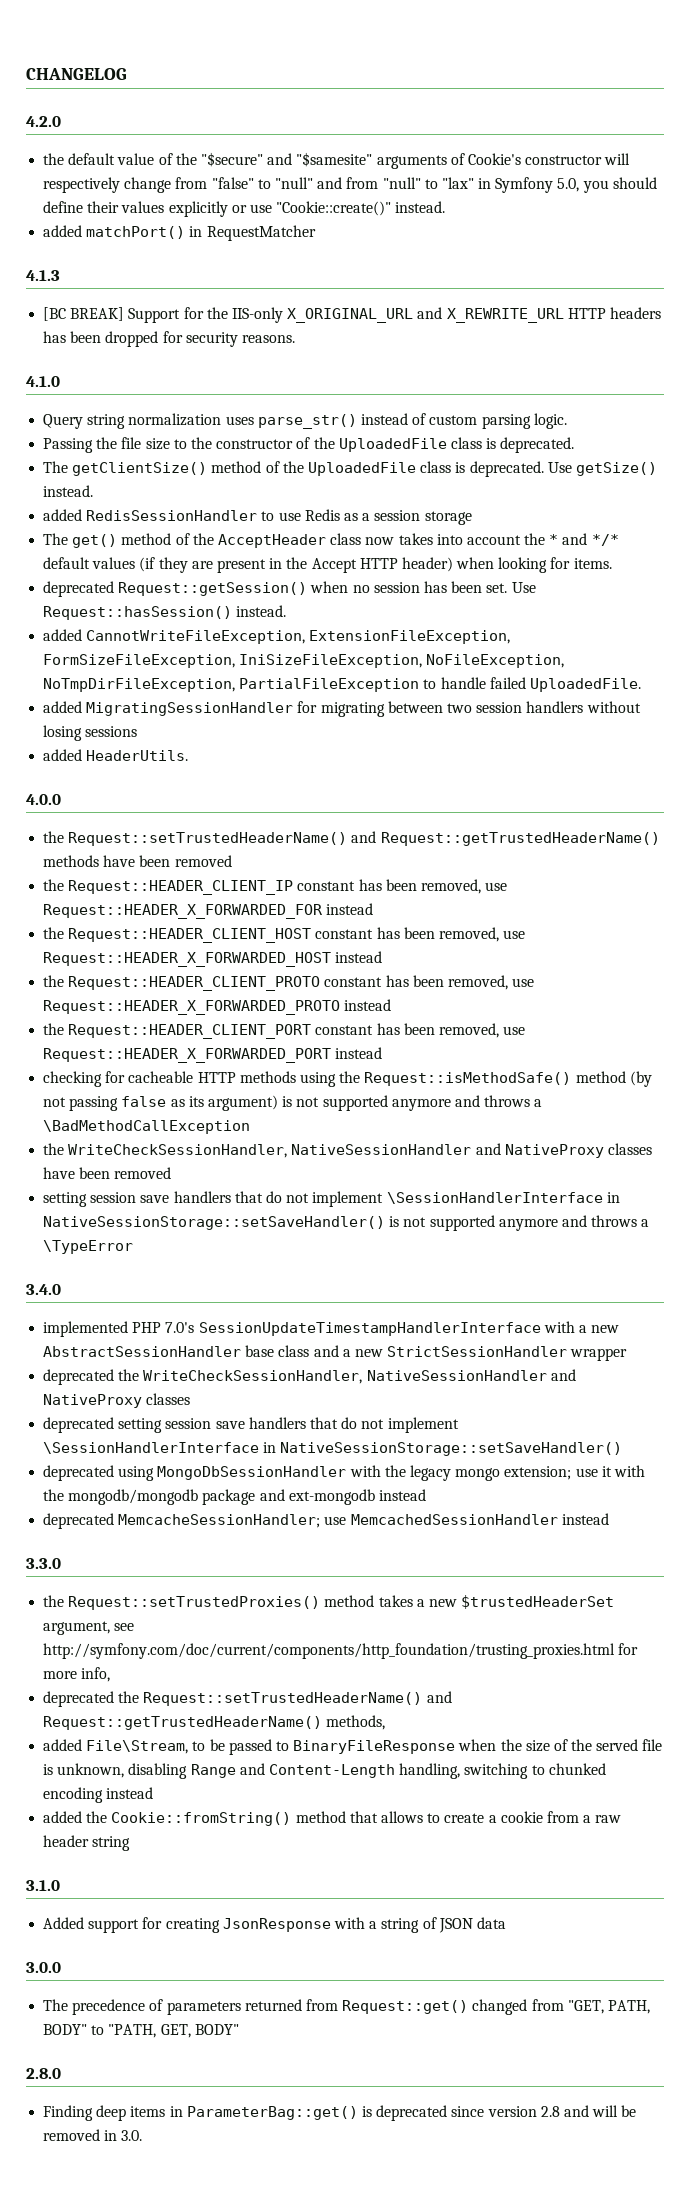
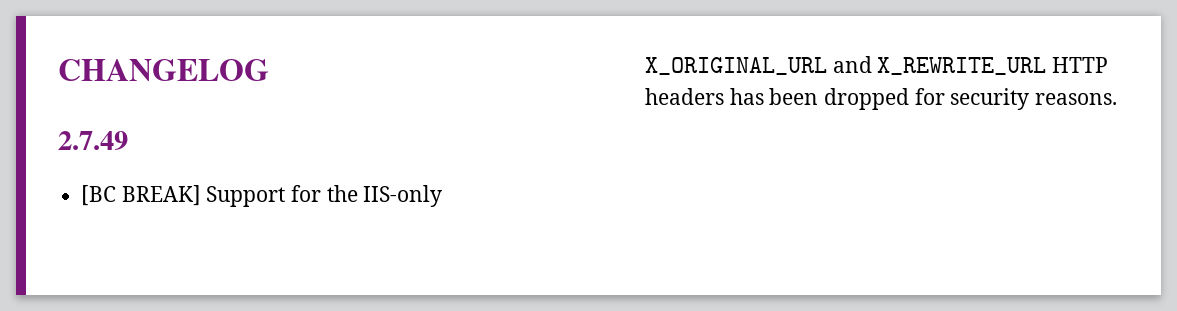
- 4.2.0
- the default value of the "$secure" and "$samesite" arguments of Cookie's constructor will respectively change from "false" to "null" and from "null" to "lax" in Symfony 5.0, you should define their values explicitly or use "Cookie::create()" instead.
- added matchPort() in RequestMatcher
- 4.1.3
+ 2.7.49
- 4.1.0
- Query string normalization uses parse_str() instead of custom parsing logic.
- Passing the file size to the constructor of the UploadedFile class is deprecated.
- The getClientSize() method of the UploadedFile class is deprecated. Use getSize() instead.
- added RedisSessionHandler to use Redis as a session storage
- The get() method of the AcceptHeader class now takes into account the * and */* default values (if they are present in the Accept HTTP header) when looking for items.
- deprecated Request::getSession() when no session has been set. Use Request::hasSession() instead.
- added CannotWriteFileException, ExtensionFileException, FormSizeFileException, IniSizeFileException, NoFileException, NoTmpDirFileException, PartialFileException to handle failed UploadedFile.
- added MigratingSessionHandler for migrating between two session handlers without losing sessions
- added HeaderUtils.
- 4.0.0
- the Request::setTrustedHeaderName() and Request::getTrustedHeaderName() methods have been removed
- the Request::HEADER_CLIENT_IP constant has been removed, use Request::HEADER_X_FORWARDED_FOR instead
- the Request::HEADER_CLIENT_HOST constant has been removed, use Request::HEADER_X_FORWARDED_HOST instead
- the Request::HEADER_CLIENT_PROTO constant has been removed, use Request::HEADER_X_FORWARDED_PROTO instead
- the Request::HEADER_CLIENT_PORT constant has been removed, use Request::HEADER_X_FORWARDED_PORT instead
- checking for cacheable HTTP methods using the Request::isMethodSafe() method (by not passing false as its argument) is not supported anymore and throws a \BadMethodCallException
- the WriteCheckSessionHandler, NativeSessionHandler and NativeProxy classes have been removed
- setting session save handlers that do not implement \SessionHandlerInterface in NativeSessionStorage::setSaveHandler() is not supported anymore and throws a \TypeError
- 3.4.0
- implemented PHP 7.0's SessionUpdateTimestampHandlerInterface with a new AbstractSessionHandler base class and a new StrictSessionHandler wrapper
- deprecated the WriteCheckSessionHandler, NativeSessionHandler and NativeProxy classes
- deprecated setting session save handlers that do not implement \SessionHandlerInterface in NativeSessionStorage::setSaveHandler()
- deprecated using MongoDbSessionHandler with the legacy mongo extension; use it with the mongodb/mongodb package and ext-mongodb instead
- deprecated MemcacheSessionHandler; use MemcachedSessionHandler instead
- 3.3.0
- the Request::setTrustedProxies() method takes a new $trustedHeaderSet argument, see http://symfony.com/doc/current/components/http_foundation/trusting_proxies.html for more info,
- deprecated the Request::setTrustedHeaderName() and Request::getTrustedHeaderName() methods,
- added File\Stream, to be passed to BinaryFileResponse when the size of the served file is unknown, disabling Range and Content-Length handling, switching to chunked encoding instead
- added the Cookie::fromString() method that allows to create a cookie from a raw header string
- 3.1.0
- Added support for creating JsonResponse with a string of JSON data
- 3.0.0
- The precedence of parameters returned from Request::get() changed from "GET, PATH, BODY" to "PATH, GET, BODY"
- 2.8.0
- Finding deep items in ParameterBag::get() is deprecated since version 2.8 and will be removed in 3.0.

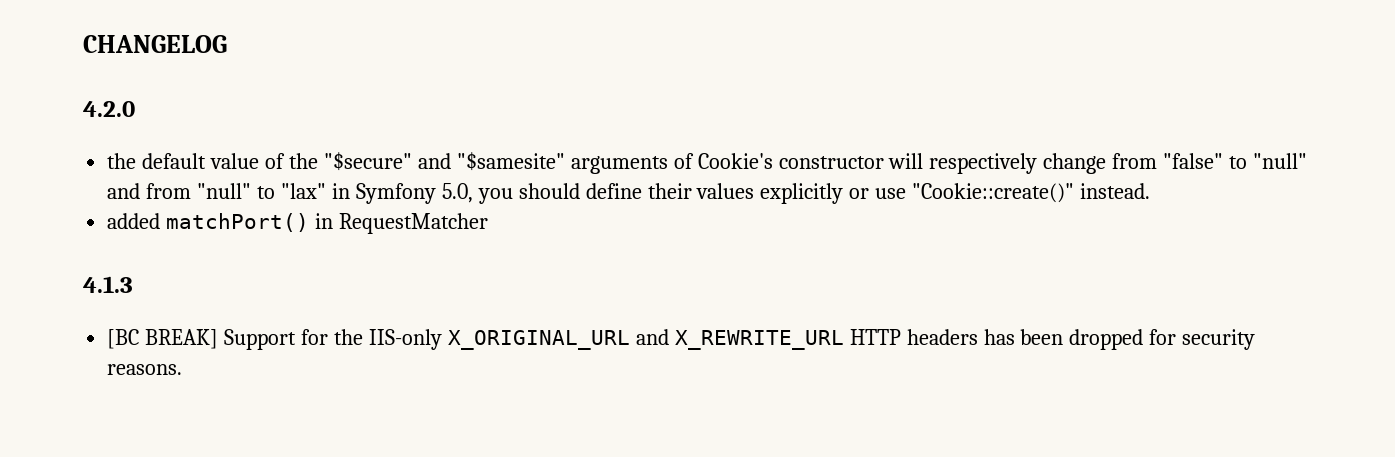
- 2.7.49
+ 4.2.0
+ the default value of the "$secure" and "$samesite" arguments of Cookie's constructor will respectively change from "false" to "null" and from "null" to "lax" in Symfony 5.0, you should define their values explicitly or use "Cookie::create()" instead.
+ added matchPort() in RequestMatcher
+ 4.1.3

